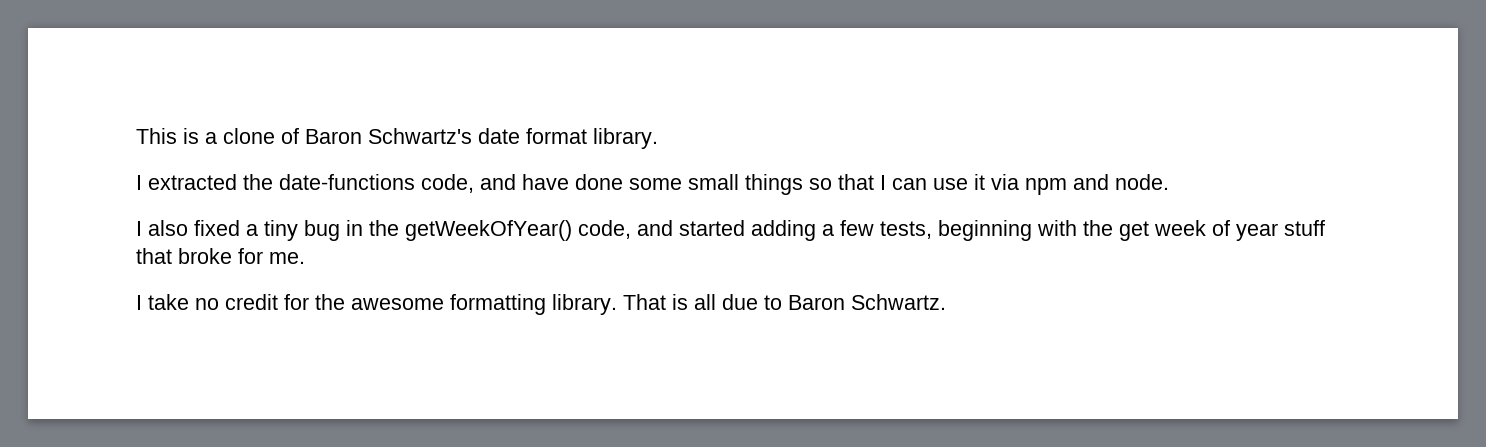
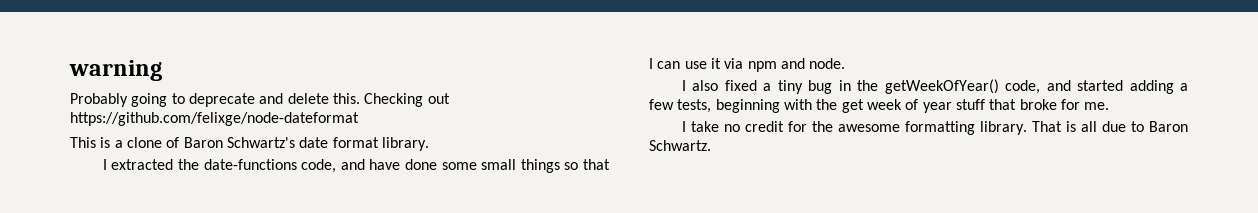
+ warning
+ Probably going to deprecate and delete this. Checking out https://github.com/felixge/node-dateformat

